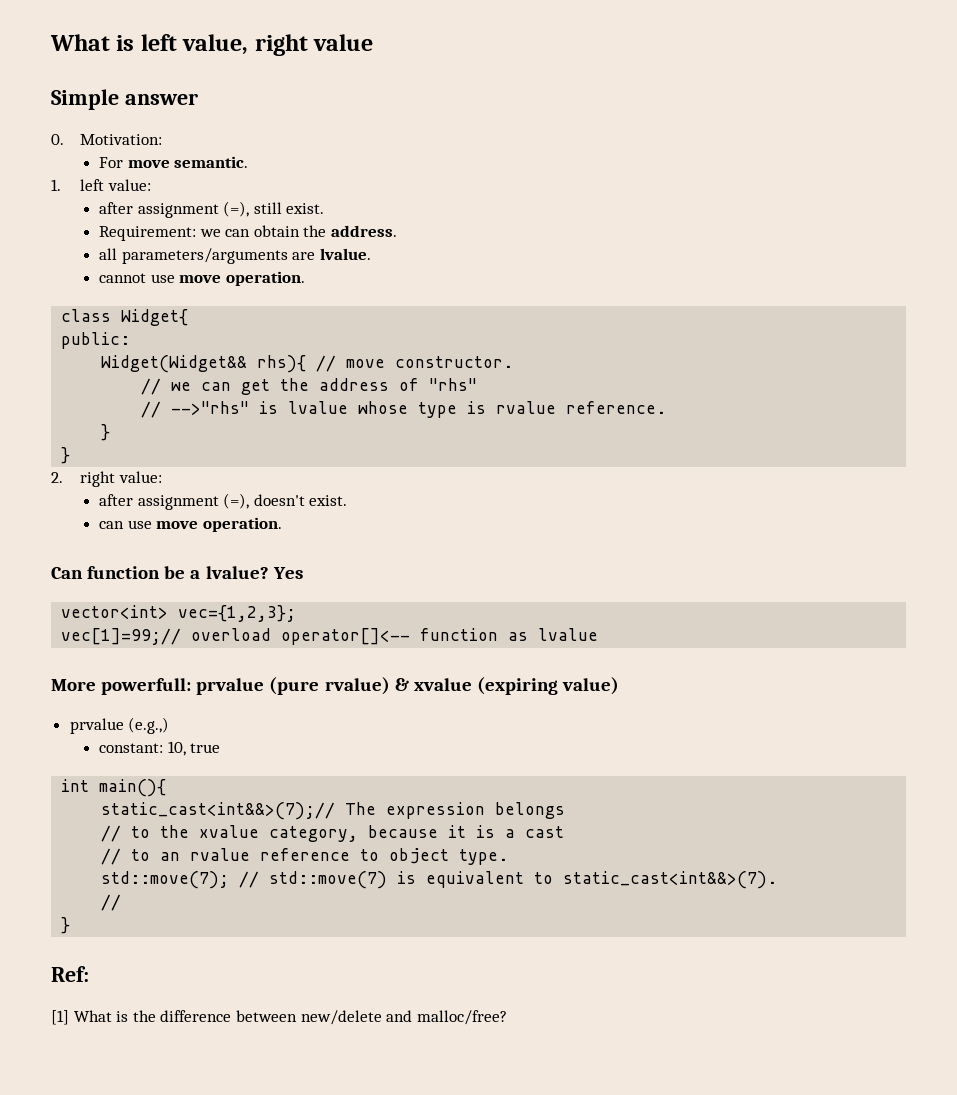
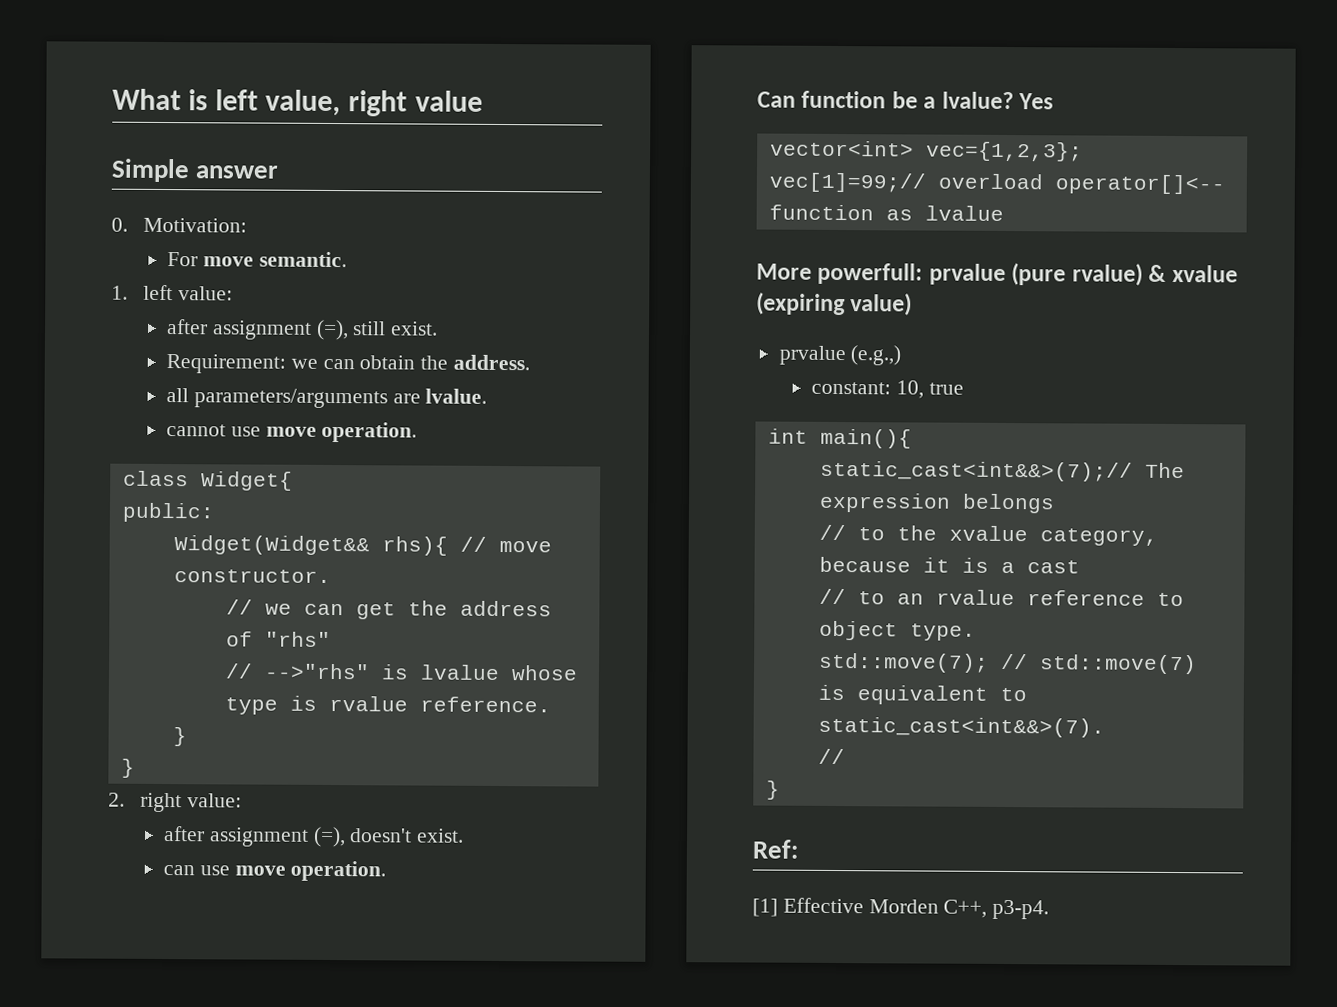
- [1] What is the difference between new/delete and malloc/free?
+ [1] Effective Morden C++, p3-p4.

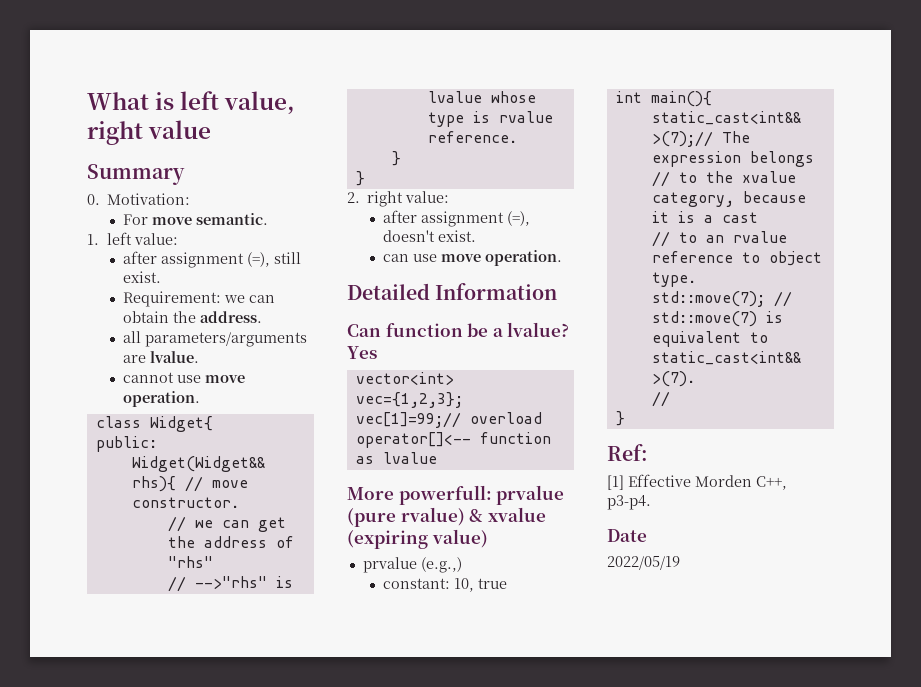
- Simple answer
+ Summary
+ Detailed Information
+ Date
+ 2022/05/19

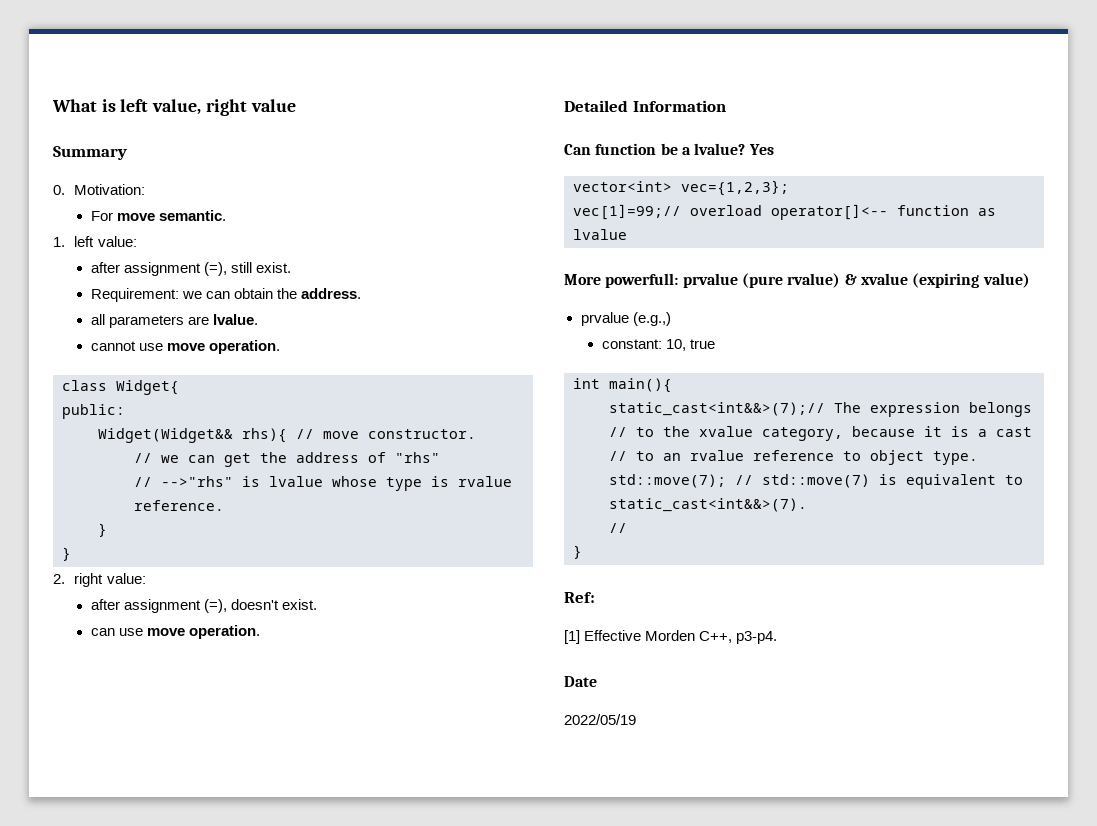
- all parameters/arguments are lvalue.
+ all parameters are lvalue.

